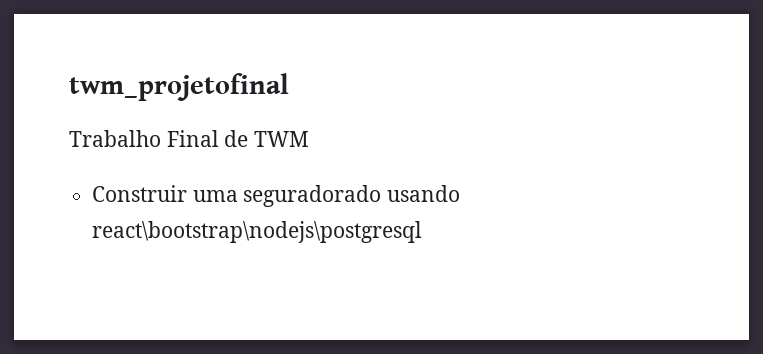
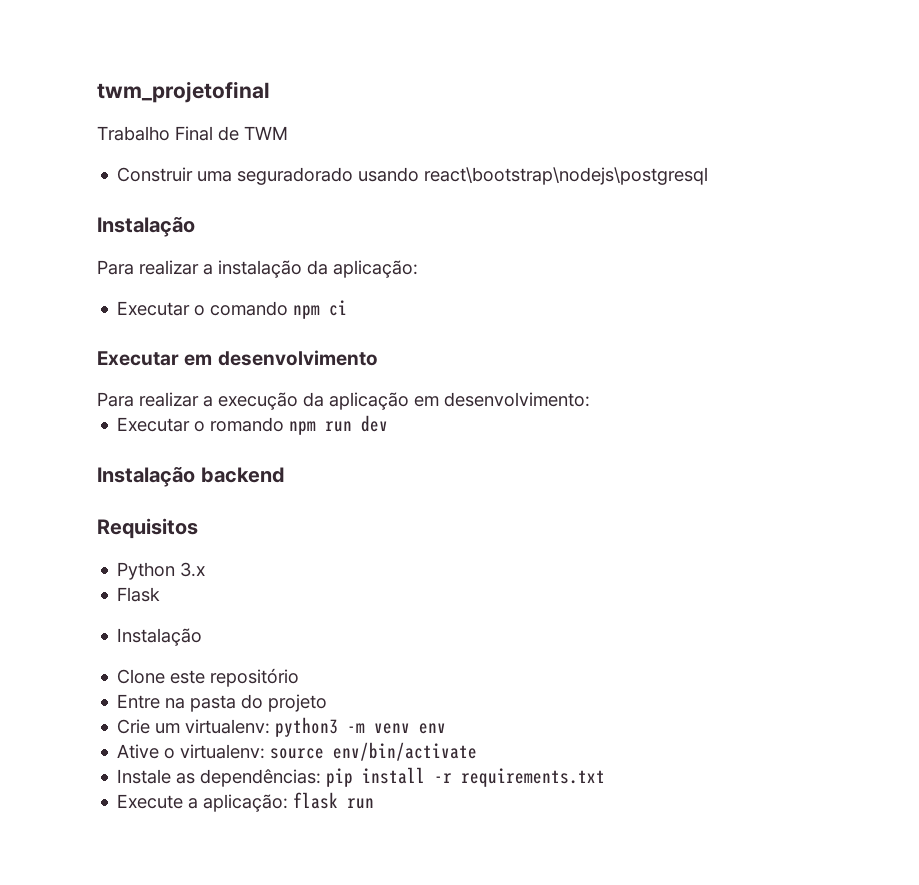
  Construir uma seguradorado usando react\bootstrap\nodejs\postgresql
+ Instalação
+ Para realizar a instalação da aplicação:
+ Executar o comando npm ci
+ Executar em desenvolvimento
+ Para realizar a execução da aplicação em desenvolvimento:
+ Executar o romando npm run dev
+ Instalação backend
+ Requisitos
+ Python 3.x
+ Flask
+ Instalação
+ Clone este repositório
+ Entre na pasta do projeto
+ Crie um virtualenv: python3 -m venv env
+ Ative o virtualenv: source env/bin/activate
+ Instale as dependências: pip install -r requirements.txt
+ Execute a aplicação: flask run

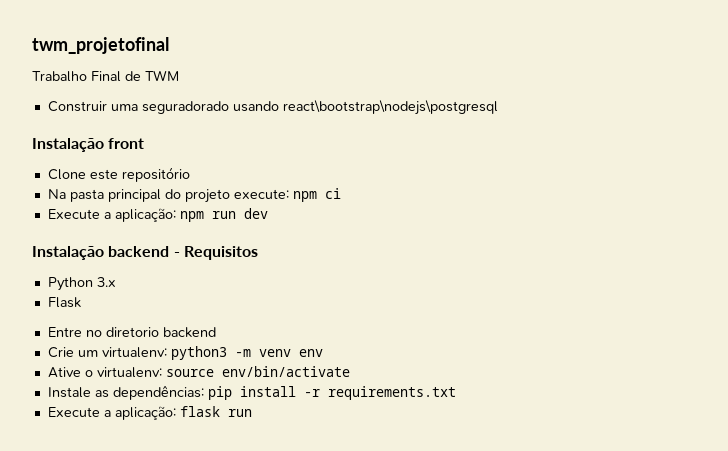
  Construir uma seguradorado usando react\bootstrap\nodejs\postgresql
- Instalação
- Para realizar a instalação da aplicação:
- Executar o comando npm ci
- Executar em desenvolvimento
- Para realizar a execução da aplicação em desenvolvimento:
- Executar o romando npm run dev
+ Instalação front
+ Clone este repositório
+ Na pasta principal do projeto execute: npm ci
+ Execute a aplicação: npm run dev
- Instalação backend
- Requisitos
+ Instalação backend - Requisitos
  Flask
- Instalação
- Clone este repositório
- Entre na pasta do projeto
+ Entre no diretorio backend

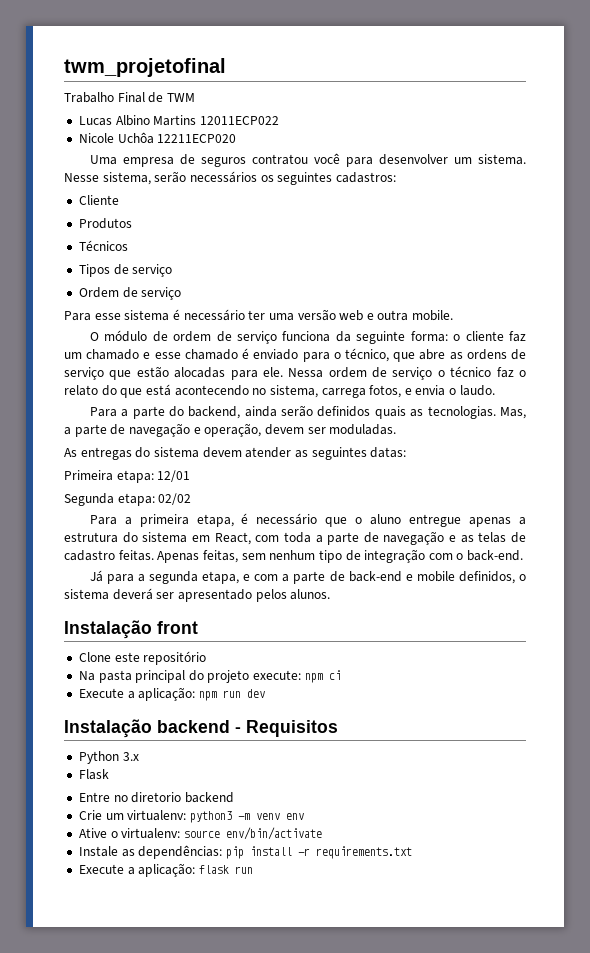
- Construir uma seguradorado usando react\bootstrap\nodejs\postgresql
+ Lucas Albino Martins 12011ECP022
+ Nicole Uchôa 12211ECP020
+ Uma empresa de seguros contratou você para desenvolver um sistema. Nesse sistema, serão necessários os seguintes cadastros:
+ Cliente
+ Produtos
+ Técnicos
+ Tipos de serviço
+ Ordem de serviço
+ Para esse sistema é necessário ter uma versão web e outra mobile.
+ O módulo de ordem de serviço funciona da seguinte forma: o cliente faz um chamado e esse chamado é enviado para o técnico, que abre as ordens de serviço que estão alocadas para ele. Nessa ordem de serviço o técnico faz o relato do que está acontecendo no sistema, carrega fotos, e envia o laudo.
+ Para a parte do backend, ainda serão definidos quais as tecnologias. Mas, a parte de navegação e operação, devem ser moduladas.
+ As entregas do sistema devem atender as seguintes datas:
+ Primeira etapa: 12/01
+ Segunda etapa: 02/02
+ Para a primeira etapa, é necessário que o aluno entregue apenas a estrutura do sistema em React, com toda a parte de navegação e as telas de cadastro feitas. Apenas feitas, sem nenhum tipo de integração com o back-end.
+ Já para a segunda etapa, e com a parte de back-end e mobile definidos, o sistema deverá ser apresentado pelos alunos.

